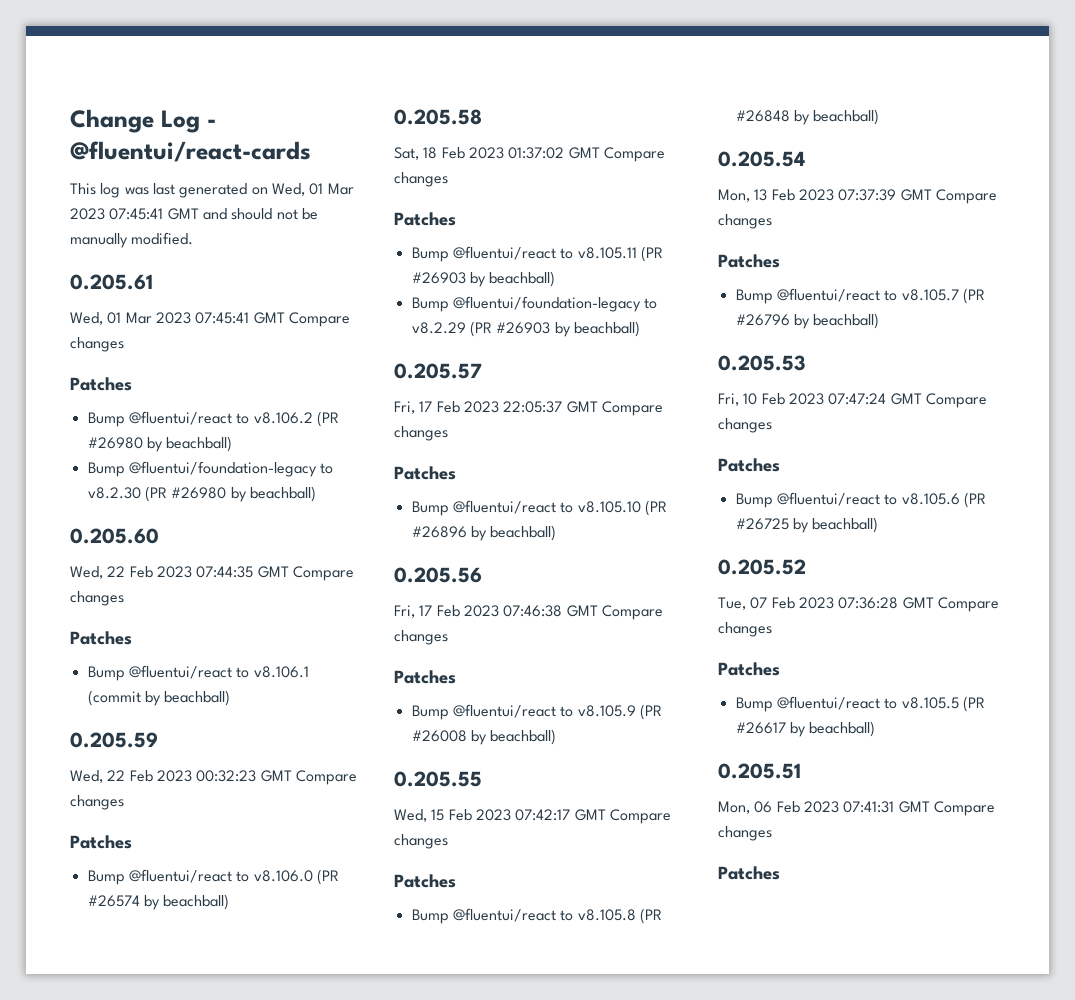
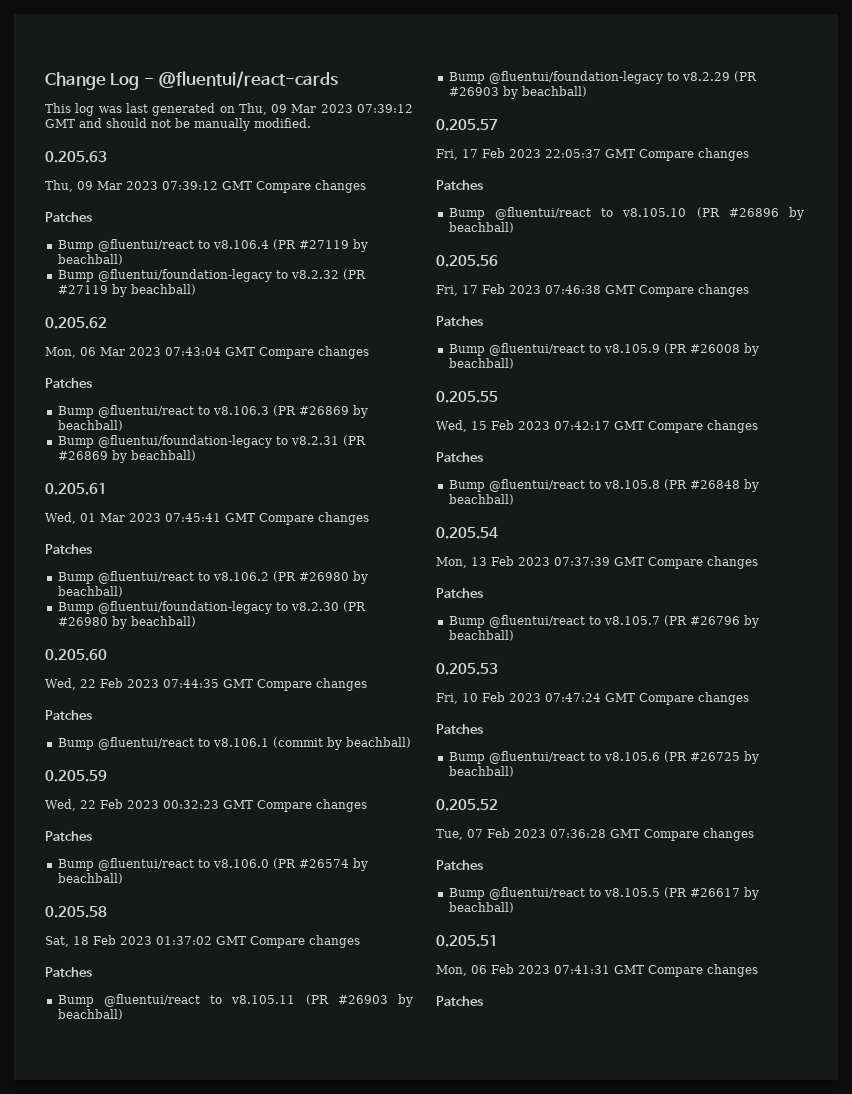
- This log was last generated on Wed, 01 Mar 2023 07:45:41 GMT and should not be manually modified.
+ This log was last generated on Thu, 09 Mar 2023 07:39:12 GMT and should not be manually modified.
+ 0.205.63
+ Thu, 09 Mar 2023 07:39:12 GMT Compare changes
+ Patches
+ Bump @fluentui/react to v8.106.4 (PR #27119 by beachball)
+ Bump @fluentui/foundation-legacy to v8.2.32 (PR #27119 by beachball)
+ 0.205.62
+ Mon, 06 Mar 2023 07:43:04 GMT Compare changes
+ Patches
+ Bump @fluentui/react to v8.106.3 (PR #26869 by beachball)
+ Bump @fluentui/foundation-legacy to v8.2.31 (PR #26869 by beachball)

